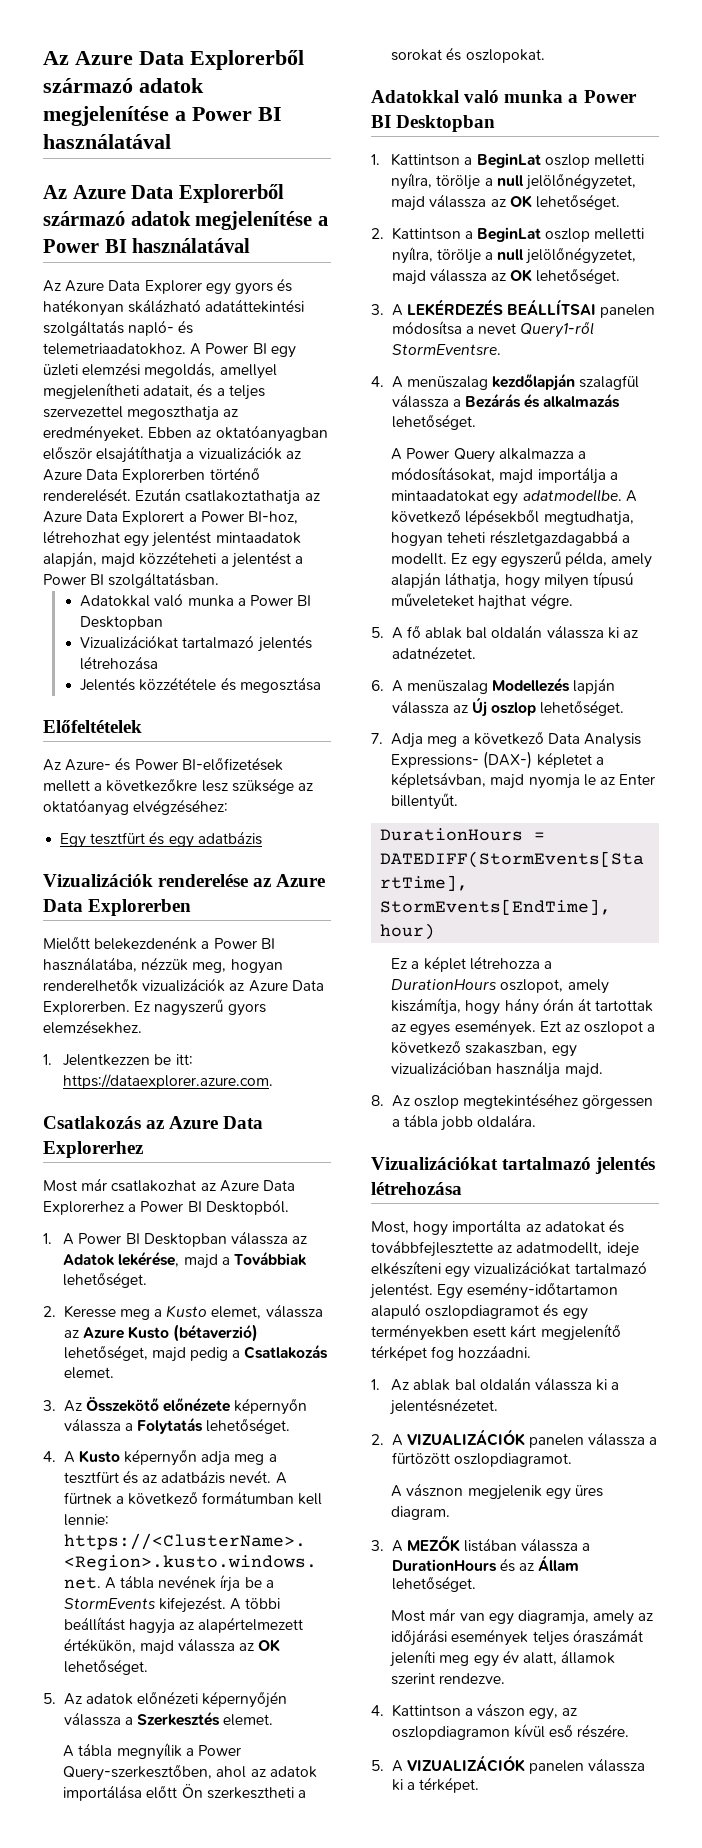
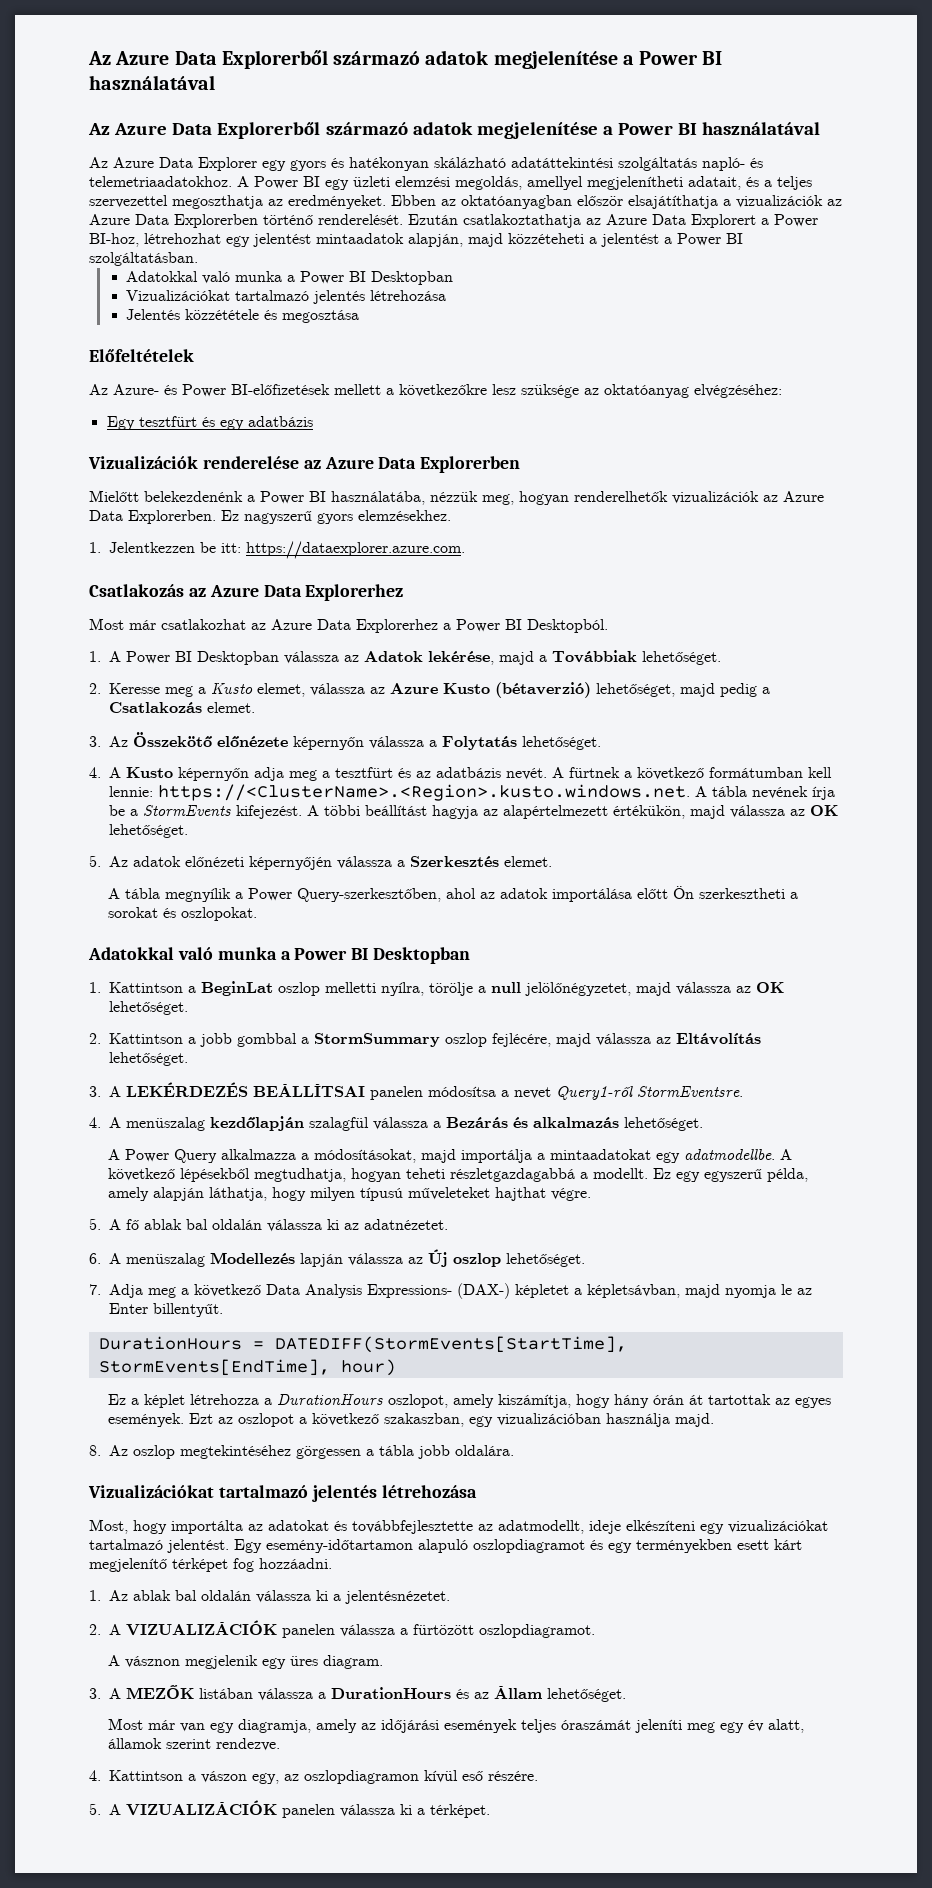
- 2. Kattintson a BeginLat oszlop melletti nyílra, törölje a null jelölőnégyzetet, majd válassza az OK lehetőséget.
+ 2. Kattintson a jobb gombbal a StormSummary oszlop fejlécére, majd válassza az Eltávolítás lehetőséget.

